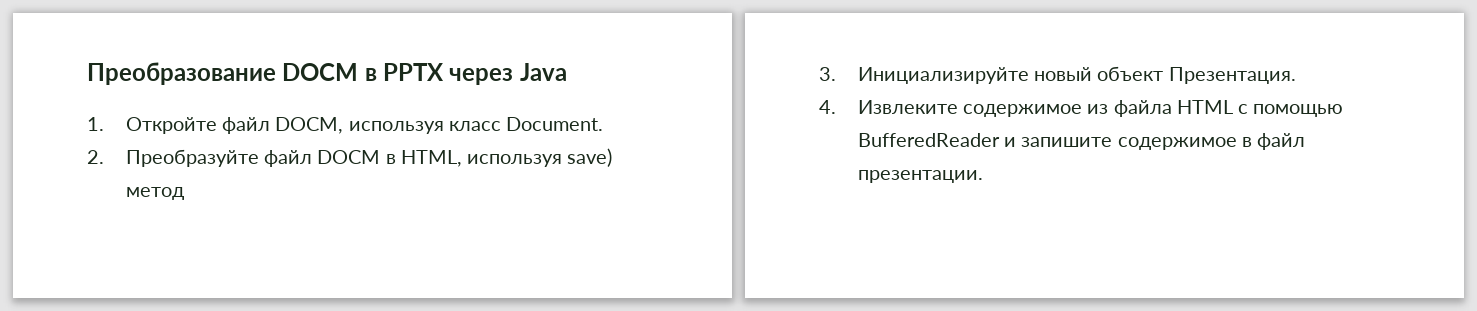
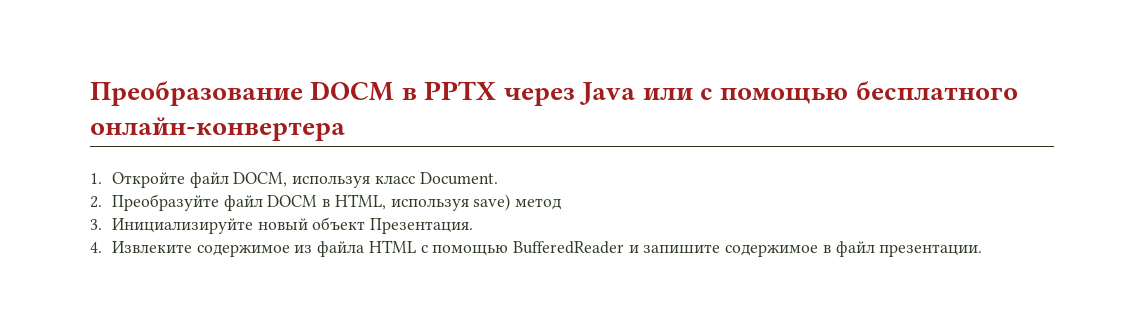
- Преобразование DOCM в PPTX через Java
+ Преобразование DOCM в PPTX через Java или с помощью бесплатного онлайн-конвертера

